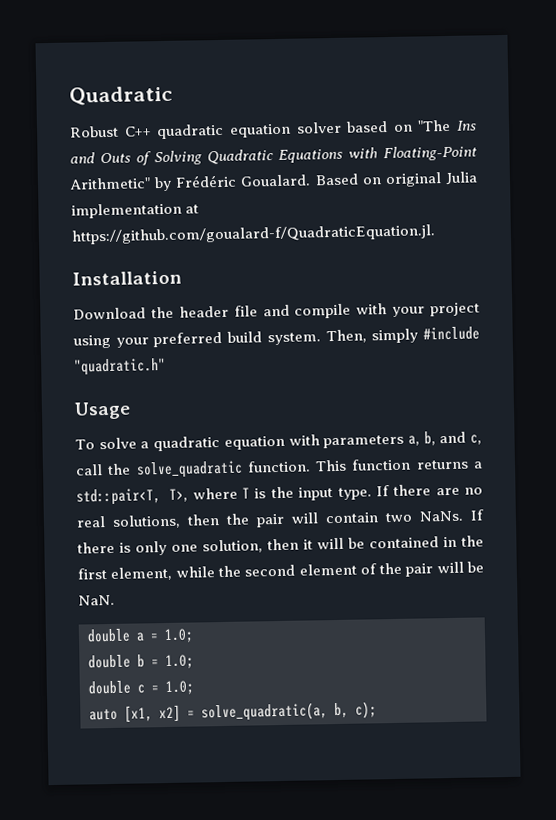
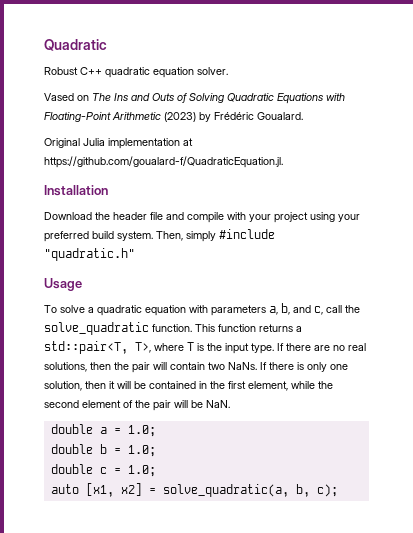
- Robust C++ quadratic equation solver based on "The Ins and Outs of Solving Quadratic Equations with Floating-Point Arithmetic" by Frédéric Goualard. Based on original Julia implementation at https://github.com/goualard-f/QuadraticEquation.jl.
+ Robust C++ quadratic equation solver.
+ Vased on The Ins and Outs of Solving Quadratic Equations with Floating-Point Arithmetic (2023) by Frédéric Goualard.
+ Original Julia implementation at https://github.com/goualard-f/QuadraticEquation.jl.

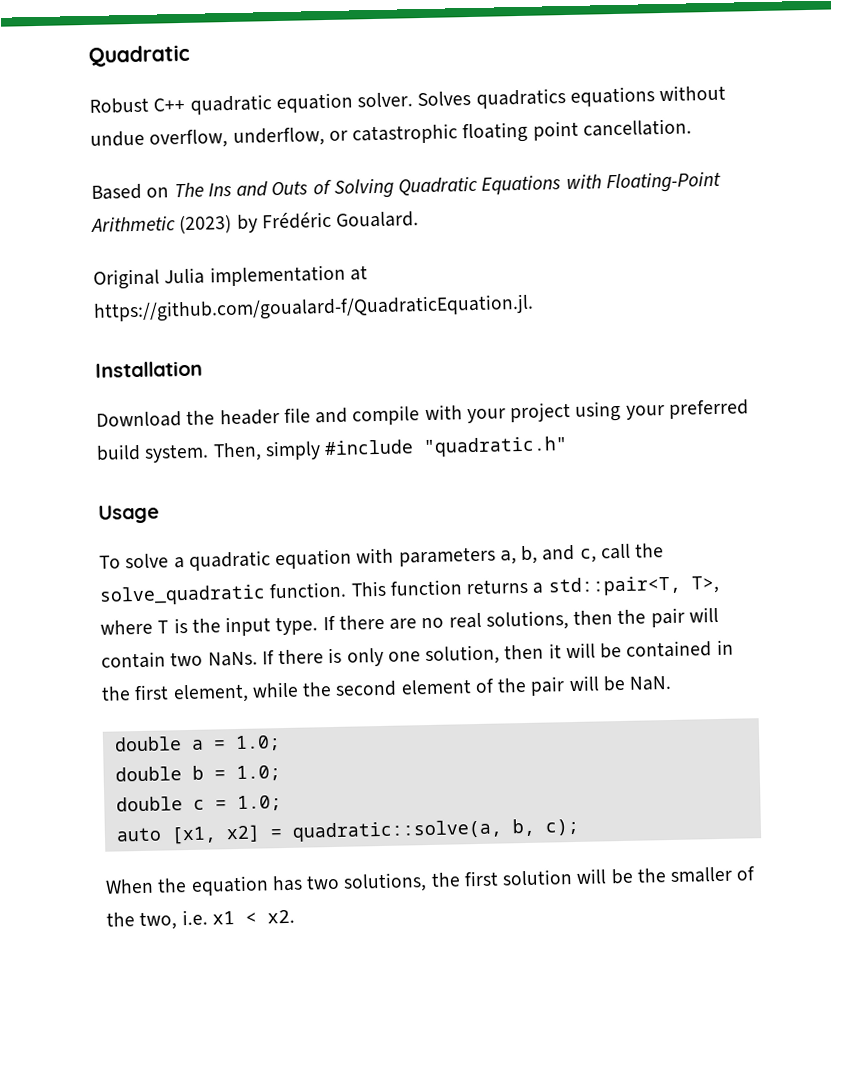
- Robust C++ quadratic equation solver.
- Vased on The Ins and Outs of Solving Quadratic Equations with Floating-Point Arithmetic (2023) by Frédéric Goualard.
+ Robust C++ quadratic equation solver. Solves quadratics equations without undue overflow, underflow, or catastrophic floating point cancellation.
+ Based on The Ins and Outs of Solving Quadratic Equations with Floating-Point Arithmetic (2023) by Frédéric Goualard.
- auto [x1, x2] = solve_quadratic(a, b, c);
+ auto [x1, x2] = quadratic::solve(a, b, c);
+ When the equation has two solutions, the first solution will be the smaller of the two, i.e. x1 < x2.

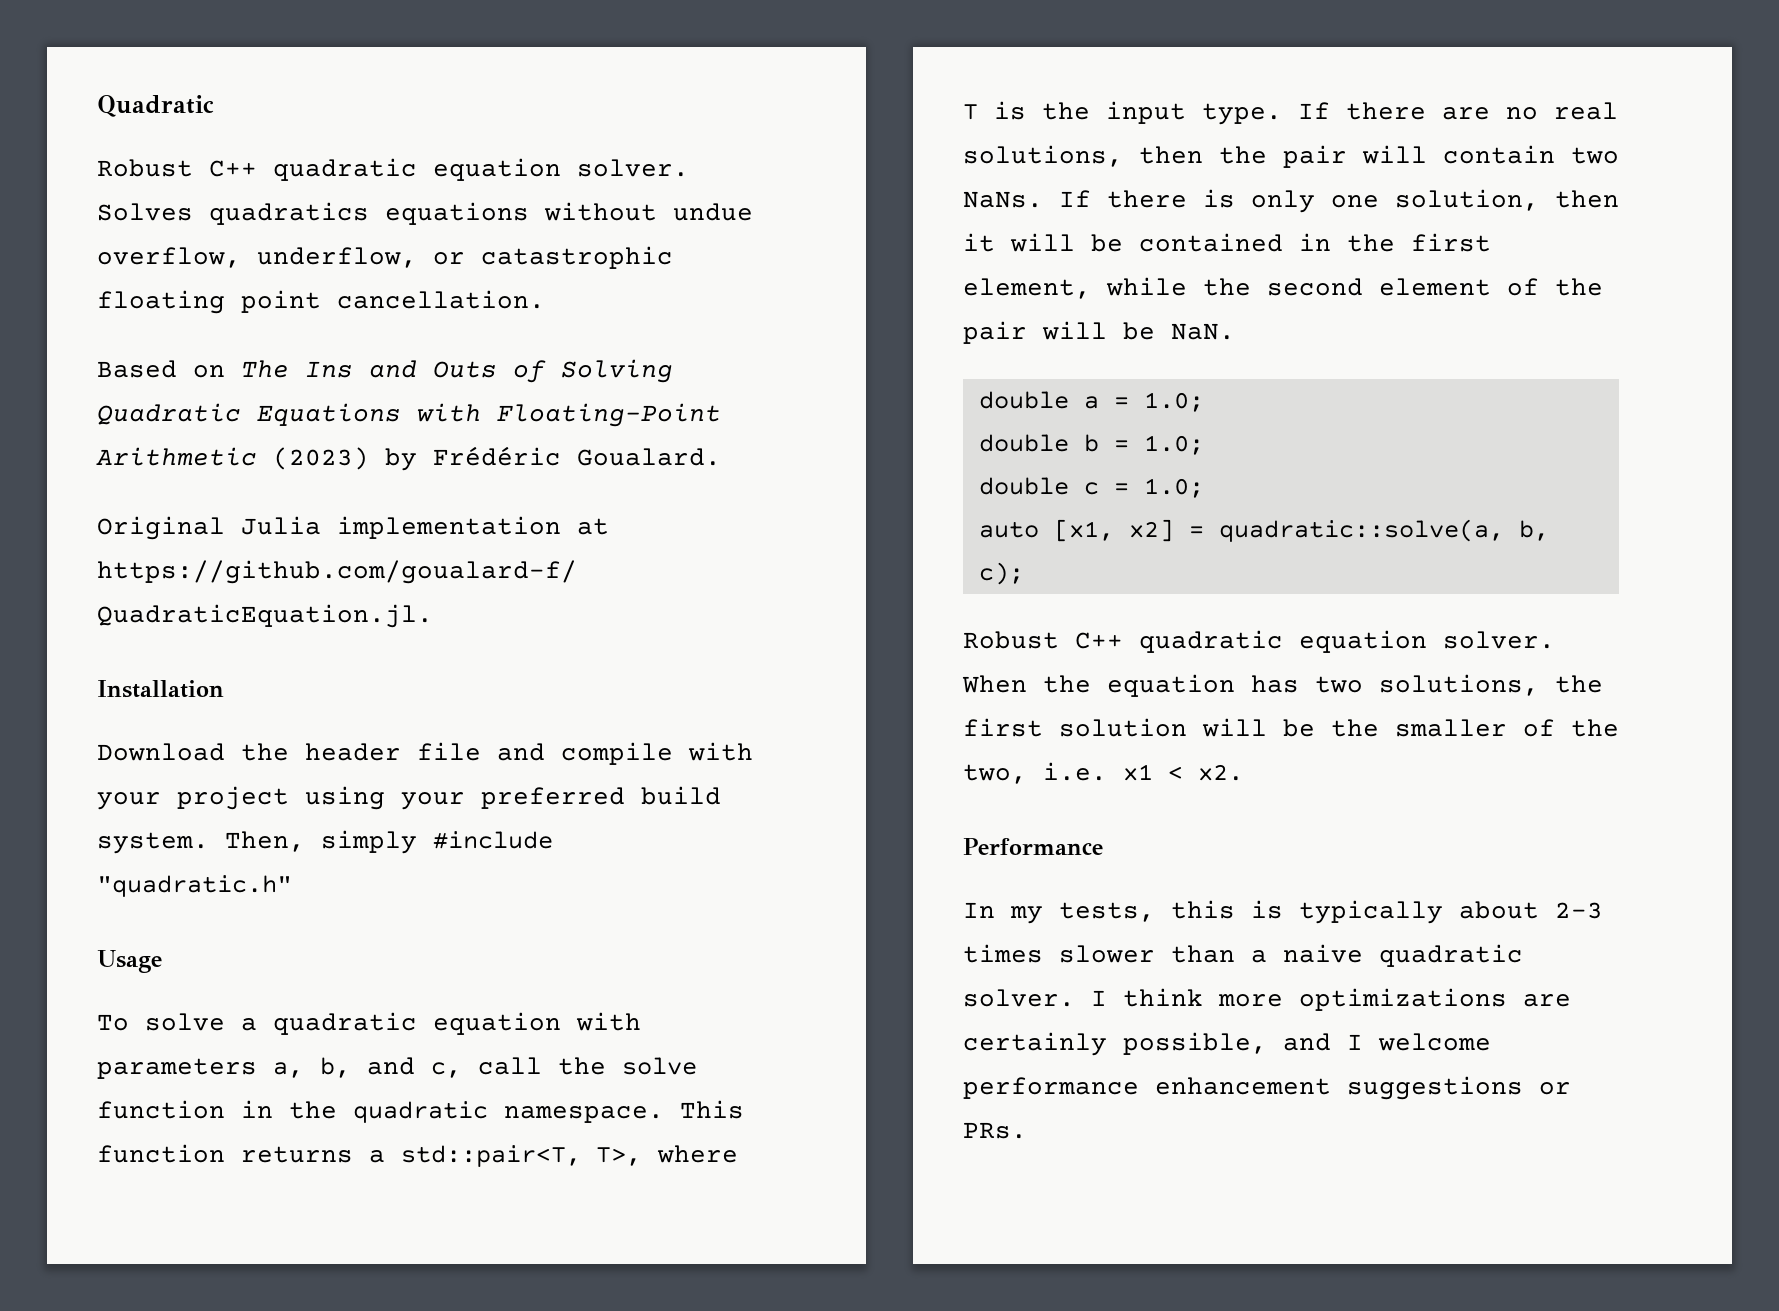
- To solve a quadratic equation with parameters a, b, and c, call the solve_quadratic function.
+ To solve a quadratic equation with parameters a, b, and c, call the solve function in the quadratic namespace.
  auto [x1, x2] = quadratic::solve(a, b, c);
- When the equation has two solutions, the first solution will be the smaller of the two, i.e. x1 < x2.
+ Robust C++ quadratic equation solver. When the equation has two solutions, the first solution will be the smaller of the two, i.e. x1 < x2.
+ Performance
+ In my tests, this is typically about 2-3 times slower than a naive quadratic solver. I think more optimizations are certainly possible, and I welcome performance enhancement suggestions or PRs.

